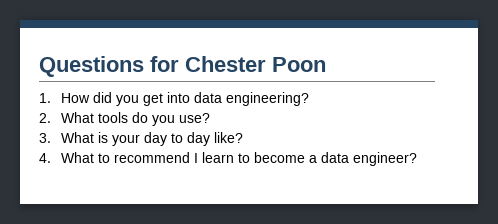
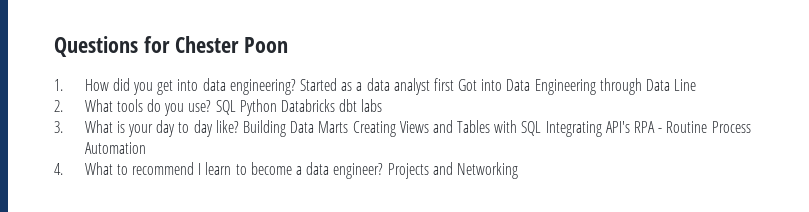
+ Started as a data analyst first Got into Data Engineering through Data Line
+ SQL Python Databricks dbt labs
+ Building Data Marts Creating Views and Tables with SQL Integrating API's RPA - Routine Process Automation
+ Projects and Networking

